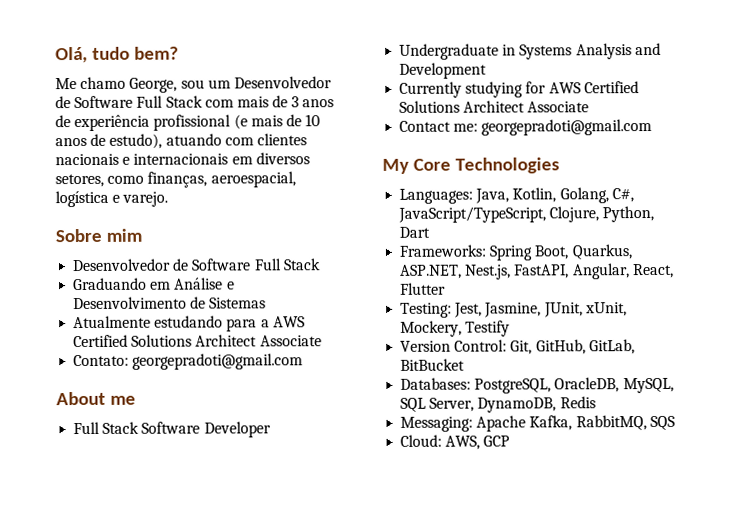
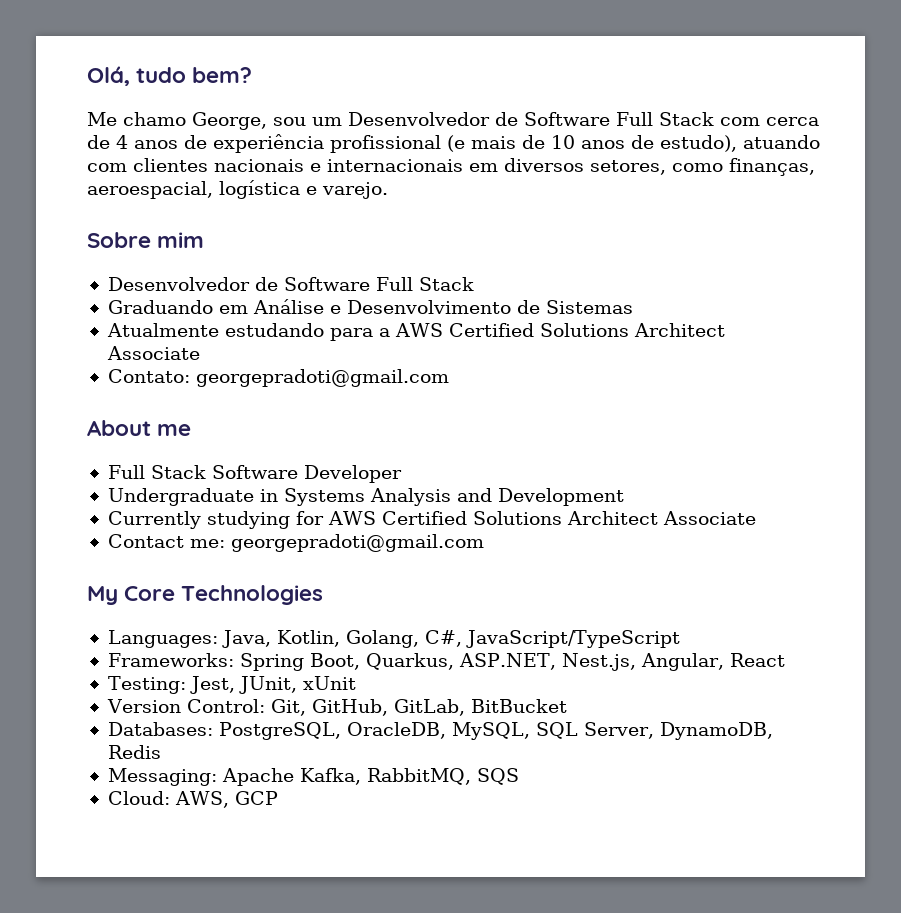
- Me chamo George, sou um Desenvolvedor de Software Full Stack com mais de 3 anos de experiência profissional (e mais de 10 anos de estudo), atuando com clientes nacionais e internacionais em diversos setores, como finanças, aeroespacial, logística e varejo.
+ Me chamo George, sou um Desenvolvedor de Software Full Stack com cerca de 4 anos de experiência profissional (e mais de 10 anos de estudo), atuando com clientes nacionais e internacionais em diversos setores, como finanças, aeroespacial, logística e varejo.
- Languages: Java, Kotlin, Golang, C#, JavaScript/TypeScript, Clojure, Python, Dart
+ Languages: Java, Kotlin, Golang, C#, JavaScript/TypeScript
- Frameworks: Spring Boot, Quarkus, ASP.NET, Nest.js, FastAPI, Angular, React, Flutter
- Testing: Jest, Jasmine, JUnit, xUnit, Mockery, Testify
+ Frameworks: Spring Boot, Quarkus, ASP.NET, Nest.js, Angular, React
+ Testing: Jest, JUnit, xUnit

